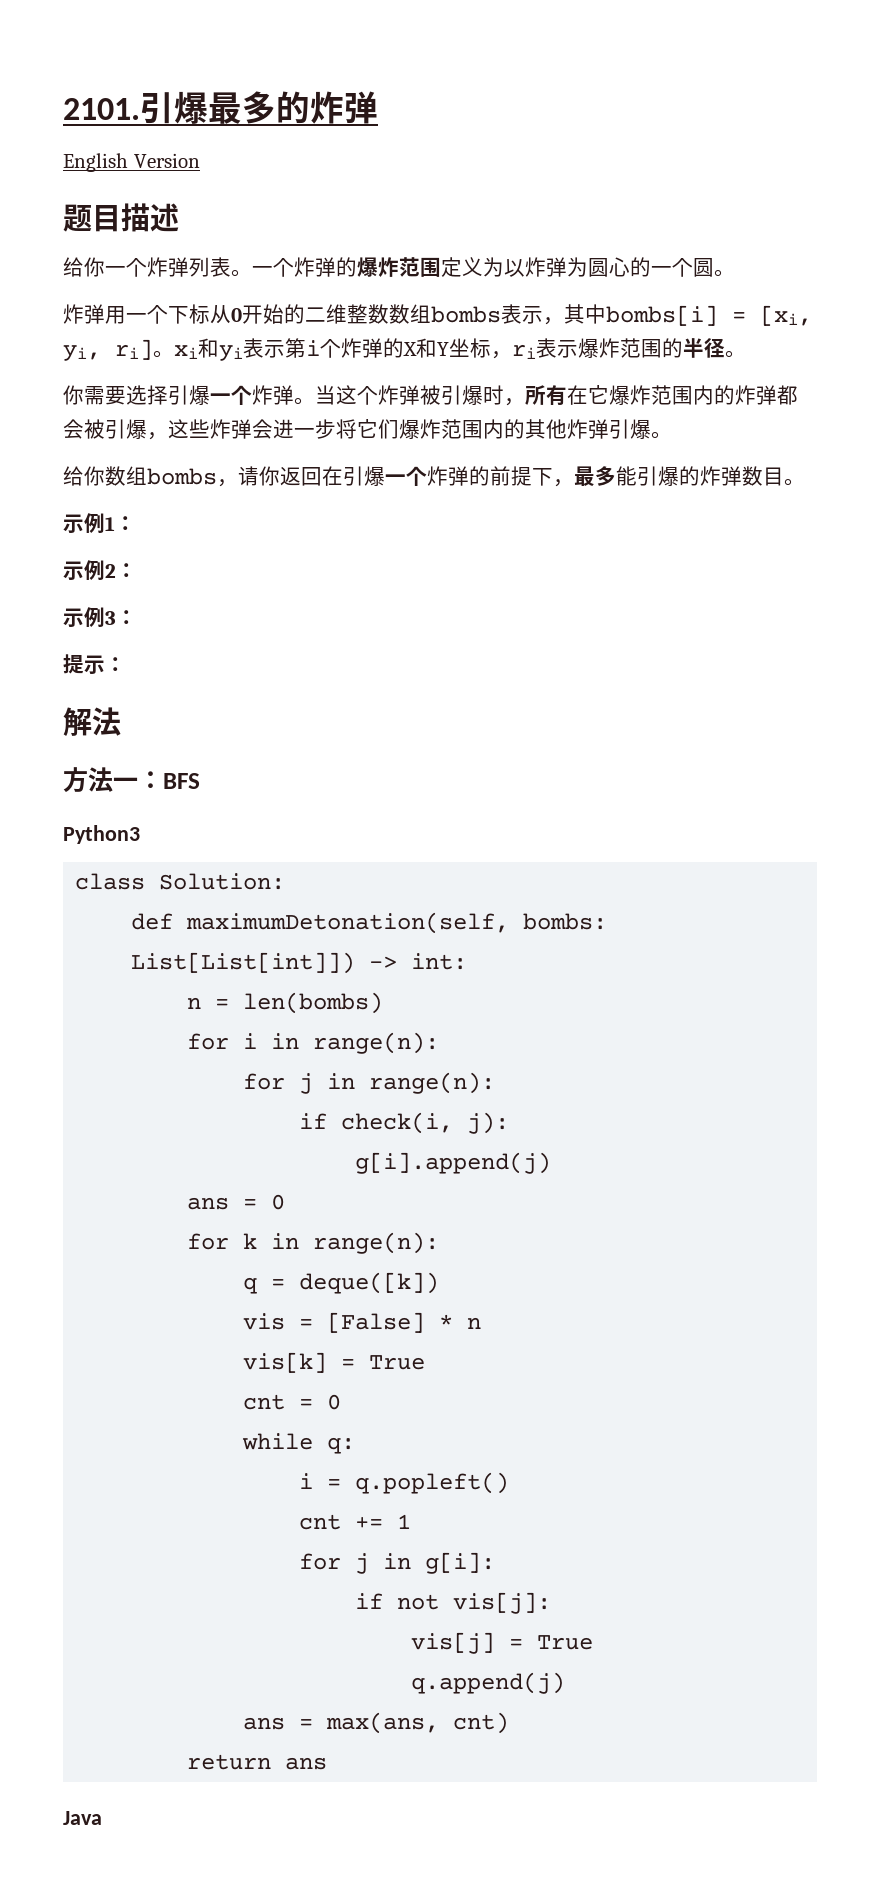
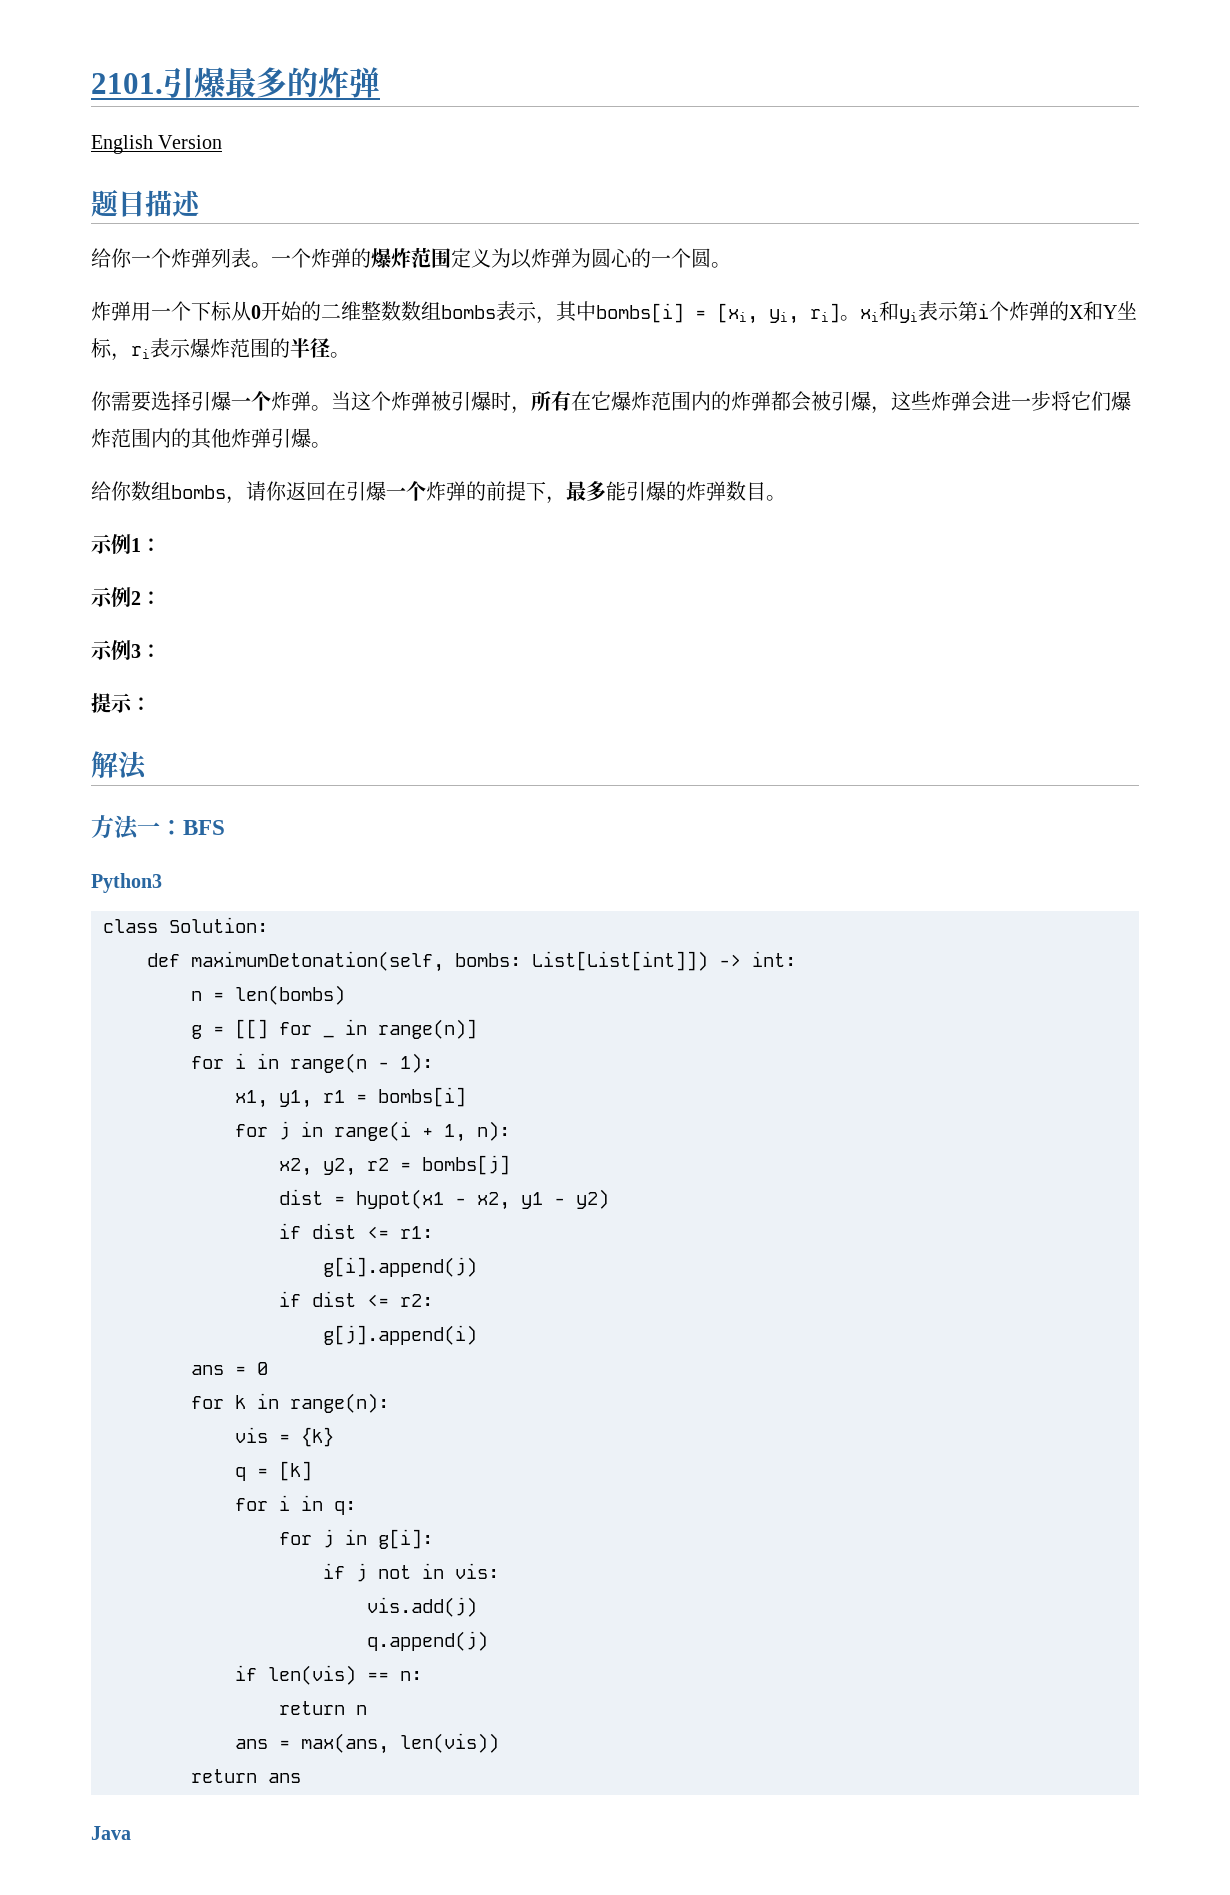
- for i in range(n):
- for j in range(n):
- if check(i, j):
+ g = [[] for _ in range(n)]
+ for i in range(n - 1):
+ x1, y1, r1 = bombs[i]
+ for j in range(i + 1, n):
+ x2, y2, r2 = bombs[j]
+ dist = hypot(x1 - x2, y1 - y2)
+ if dist <= r1:
  g[i].append(j)
+ if dist <= r2:
+ g[j].append(i)
+ vis = {k}
- q = deque([k])
- vis = [False] * n
- vis[k] = True
- cnt = 0
- while q:
- i = q.popleft()
- cnt += 1
+ q = [k]
+ for i in q:
- if not vis[j]:
- vis[j] = True
+ if j not in vis:
+ vis.add(j)
  q.append(j)
+ if len(vis) == n:
+ return n
- ans = max(ans, cnt)
+ ans = max(ans, len(vis))

